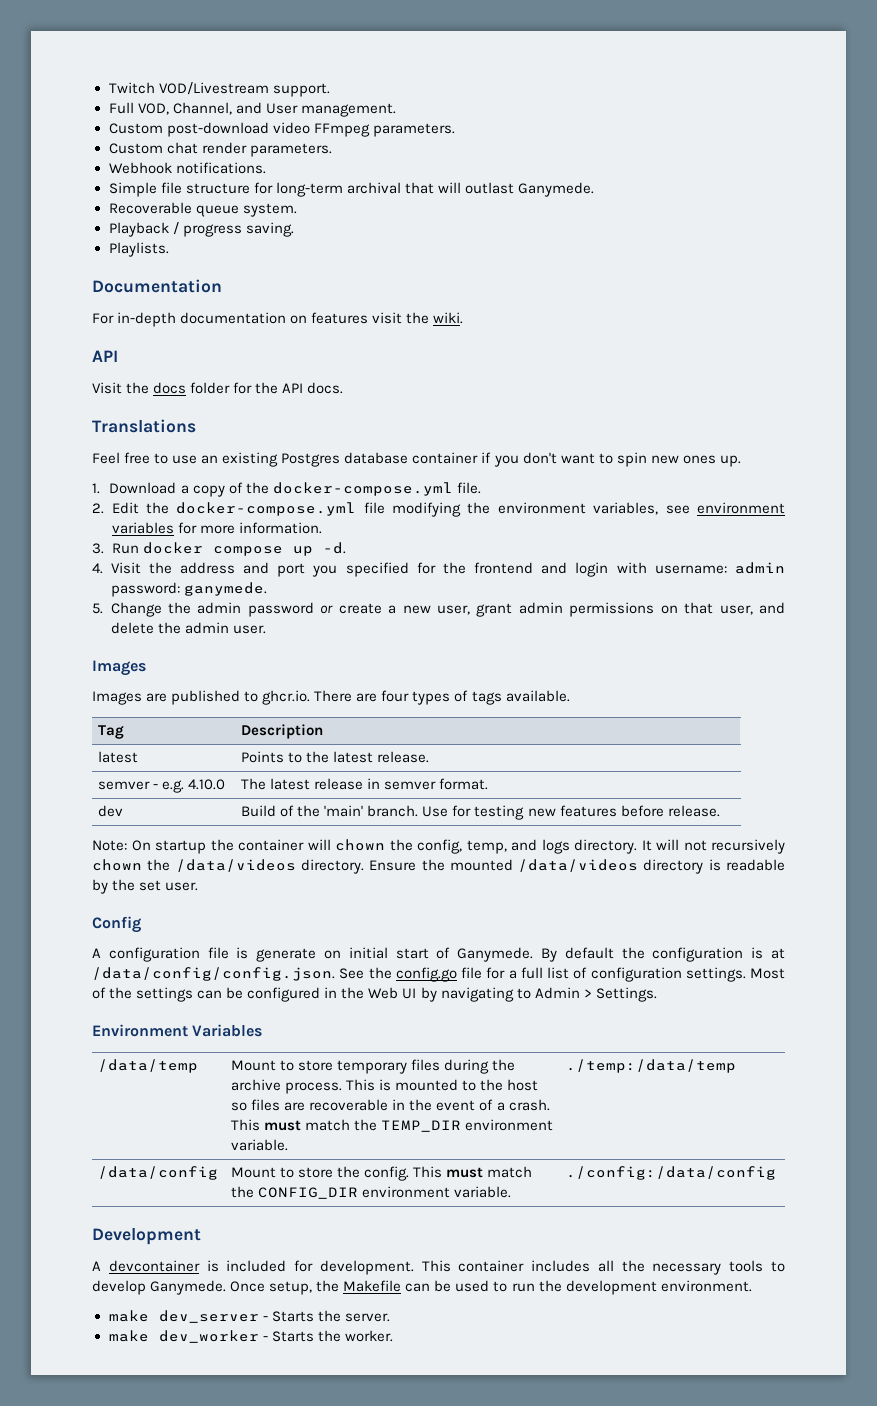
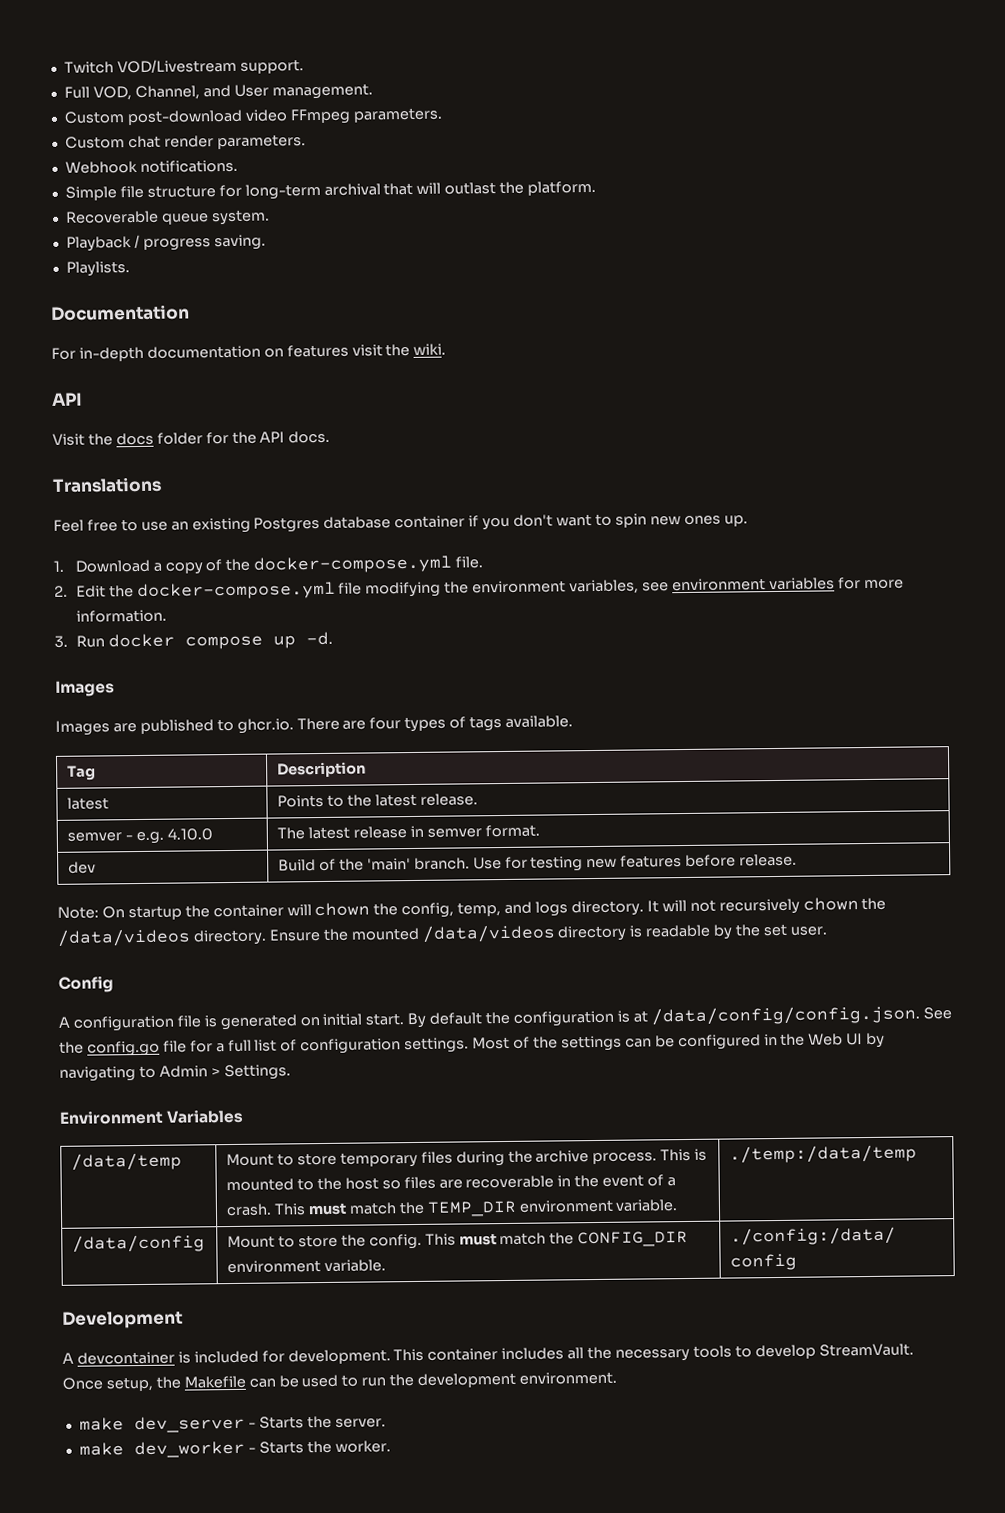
- Simple file structure for long-term archival that will outlast Ganymede.
+ Simple file structure for long-term archival that will outlast the platform.
- 4. Visit the address and port you specified for the frontend and login with username: admin password: ganymede.
- 5. Change the admin password or create a new user, grant admin permissions on that user, and delete the admin user.
- A configuration file is generate on initial start of Ganymede.
+ A configuration file is generated on initial start.
- This container includes all the necessary tools to develop Ganymede.
+ This container includes all the necessary tools to develop StreamVault.

